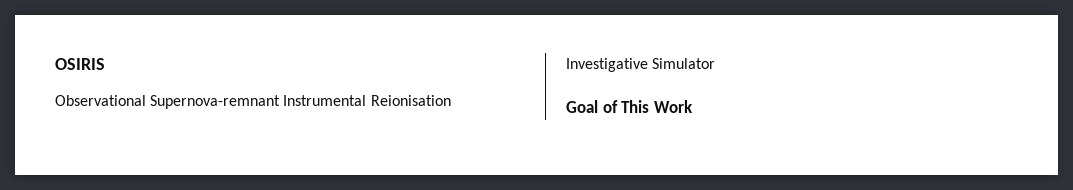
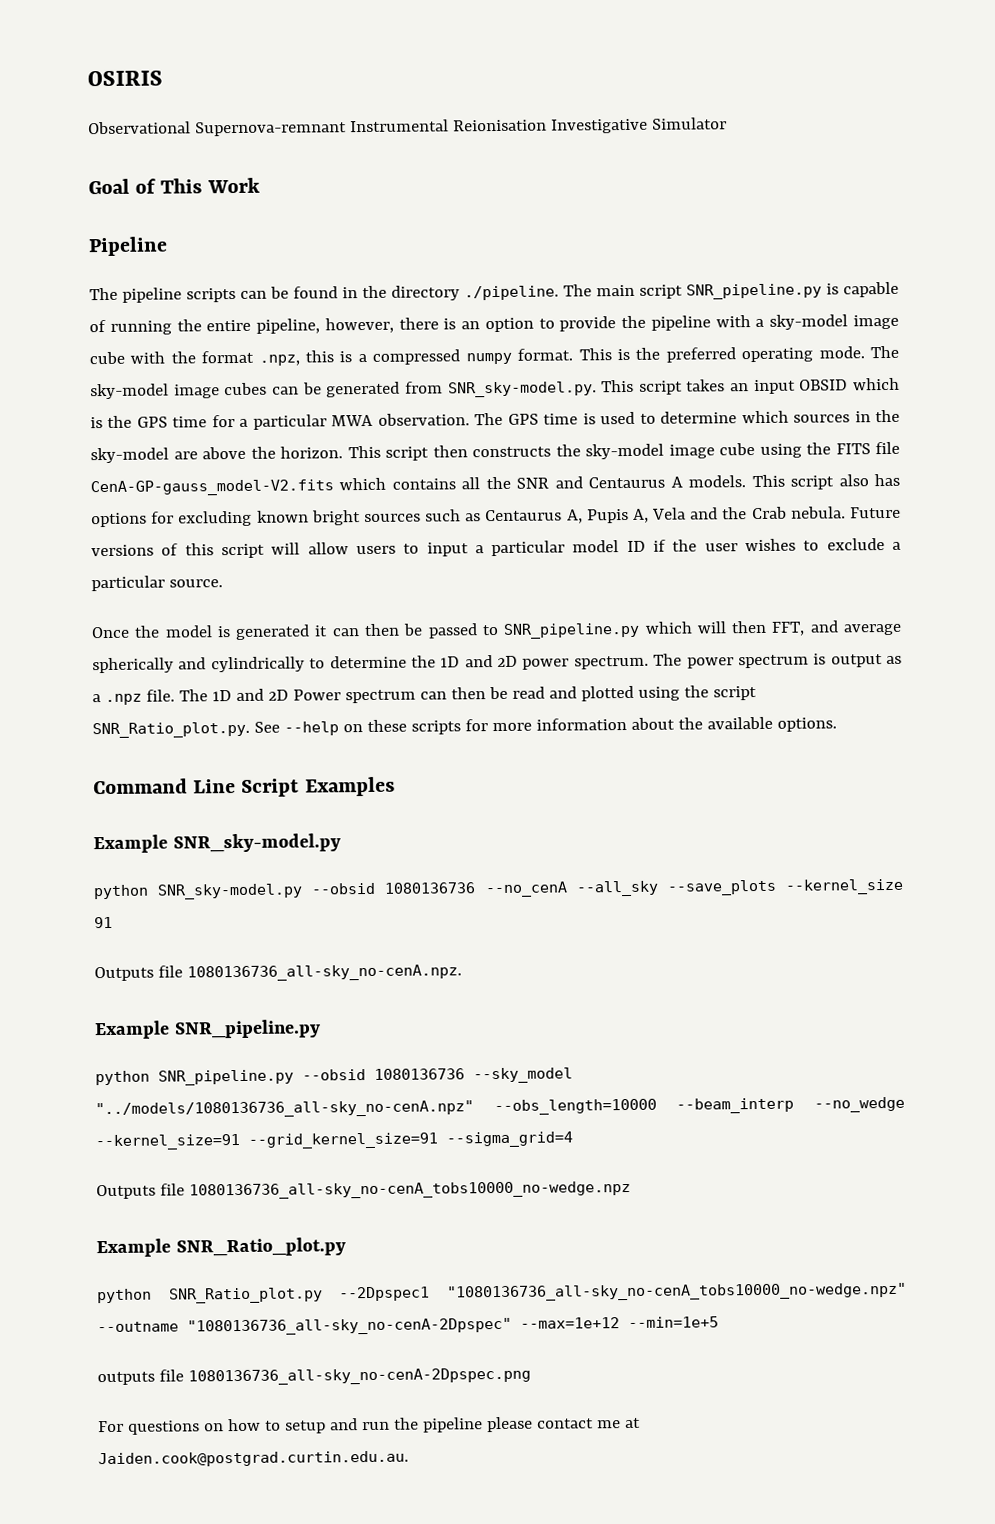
+ Pipeline
+ The pipeline scripts can be found in the directory ./pipeline. The main script SNR_pipeline.py is capable of running the entire pipeline, however, there is an option to provide the pipeline with a sky-model image cube with the format .npz, this is a compressed numpy format. This is the preferred operating mode. The sky-model image cubes can be generated from SNR_sky-model.py. This script takes an input OBSID which is the GPS time for a particular MWA observation. The GPS time is used to determine which sources in the sky-model are above the horizon. This script then constructs the sky-model image cube using the FITS file CenA-GP-gauss_model-V2.fits which contains all the SNR and Centaurus A models. This script also has options for excluding known bright sources such as Centaurus A, Pupis A, Vela and the Crab nebula. Future versions of this script will allow users to input a particular model ID if the user wishes to exclude a particular source.
+ Once the model is generated it can then be passed to SNR_pipeline.py which will then FFT, and average spherically and cylindrically to determine the 1D and 2D power spectrum. The power spectrum is output as a .npz file. The 1D and 2D Power spectrum can then be read and plotted using the script SNR_Ratio_plot.py. See --help on these scripts for more information about the available options.
+ Command Line Script Examples
+ Example SNR_sky-model.py
+ python SNR_sky-model.py --obsid 1080136736 --no_cenA --all_sky --save_plots --kernel_size 91
+ Outputs file 1080136736_all-sky_no-cenA.npz.
+ Example SNR_pipeline.py
+ python SNR_pipeline.py --obsid 1080136736 --sky_model "../models/1080136736_all-sky_no-cenA.npz" --obs_length=10000 --beam_interp --no_wedge --kernel_size=91 --grid_kernel_size=91 --sigma_grid=4
+ Outputs file 1080136736_all-sky_no-cenA_tobs10000_no-wedge.npz
+ Example SNR_Ratio_plot.py
+ python SNR_Ratio_plot.py --2Dpspec1 "1080136736_all-sky_no-cenA_tobs10000_no-wedge.npz" --outname "1080136736_all-sky_no-cenA-2Dpspec" --max=1e+12 --min=1e+5
+ outputs file 1080136736_all-sky_no-cenA-2Dpspec.png
+ For questions on how to setup and run the pipeline please contact me at Jaiden.cook@postgrad.curtin.edu.au.

